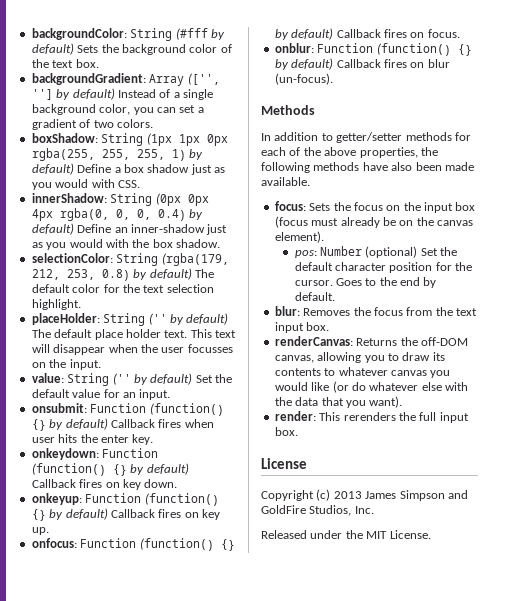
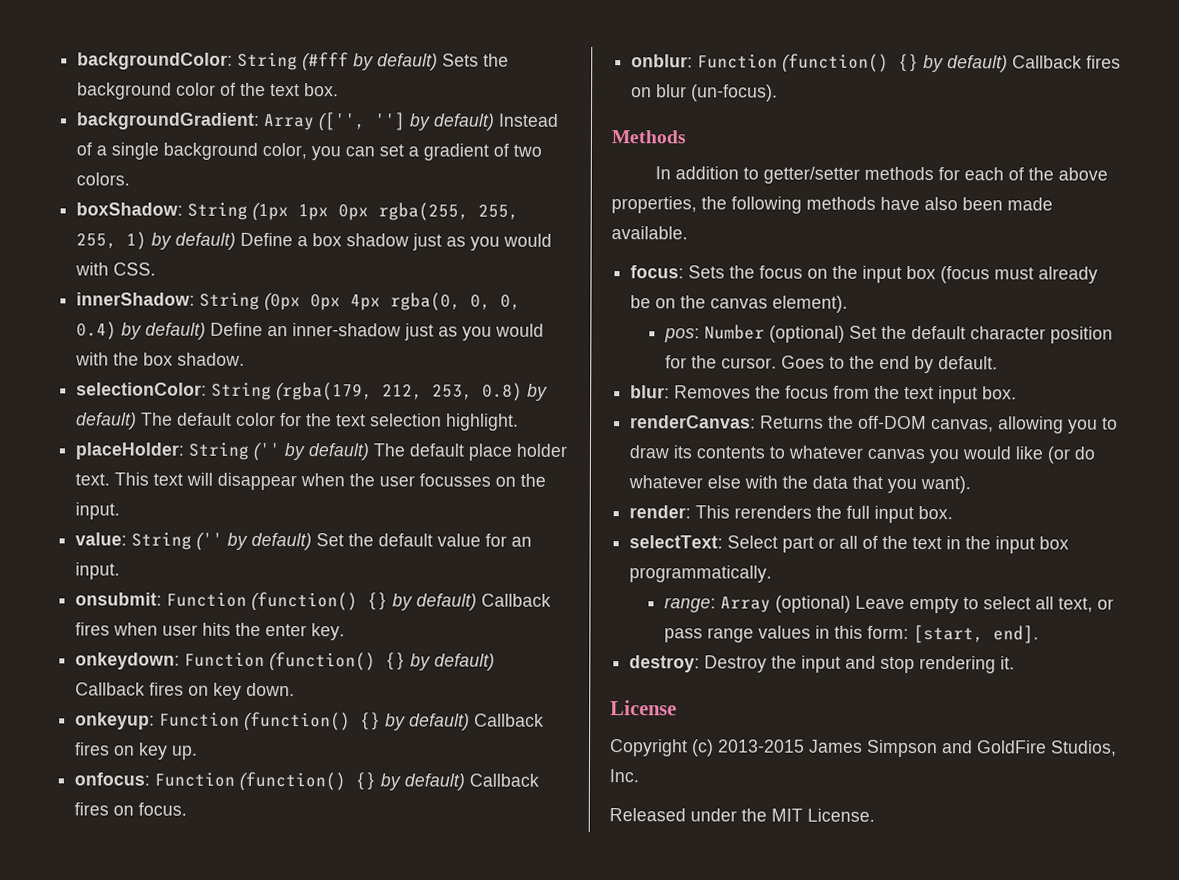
+ selectText: Select part or all of the text in the input box programmatically.
+ range: Array (optional) Leave empty to select all text, or pass range values in this form: [start, end].
+ destroy: Destroy the input and stop rendering it.
- Copyright (c) 2013 James Simpson and GoldFire Studios, Inc.
+ Copyright (c) 2013-2015 James Simpson and GoldFire Studios, Inc.

